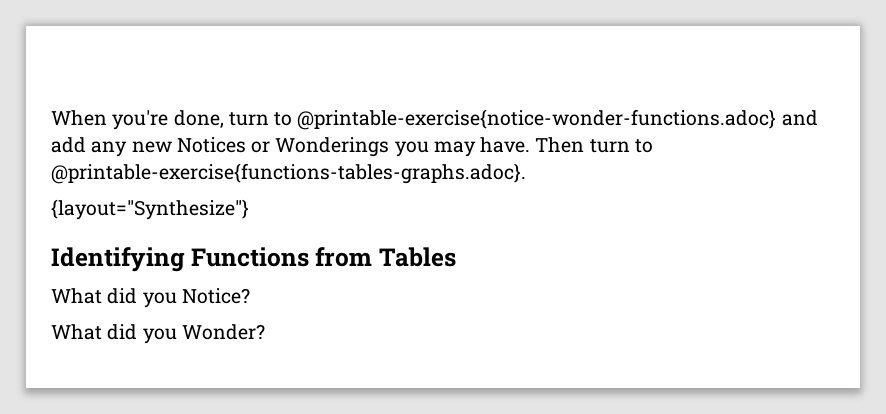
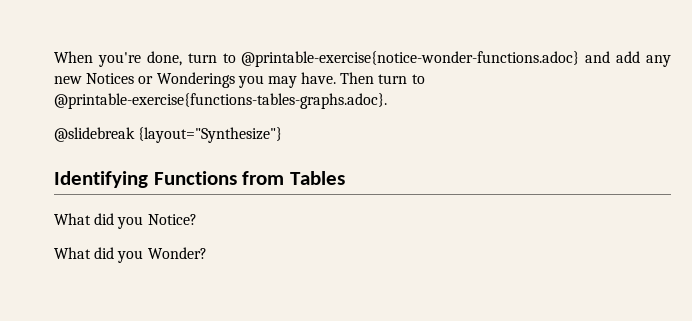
- {layout="Synthesize"}
+ @slidebreak {layout="Synthesize"}

